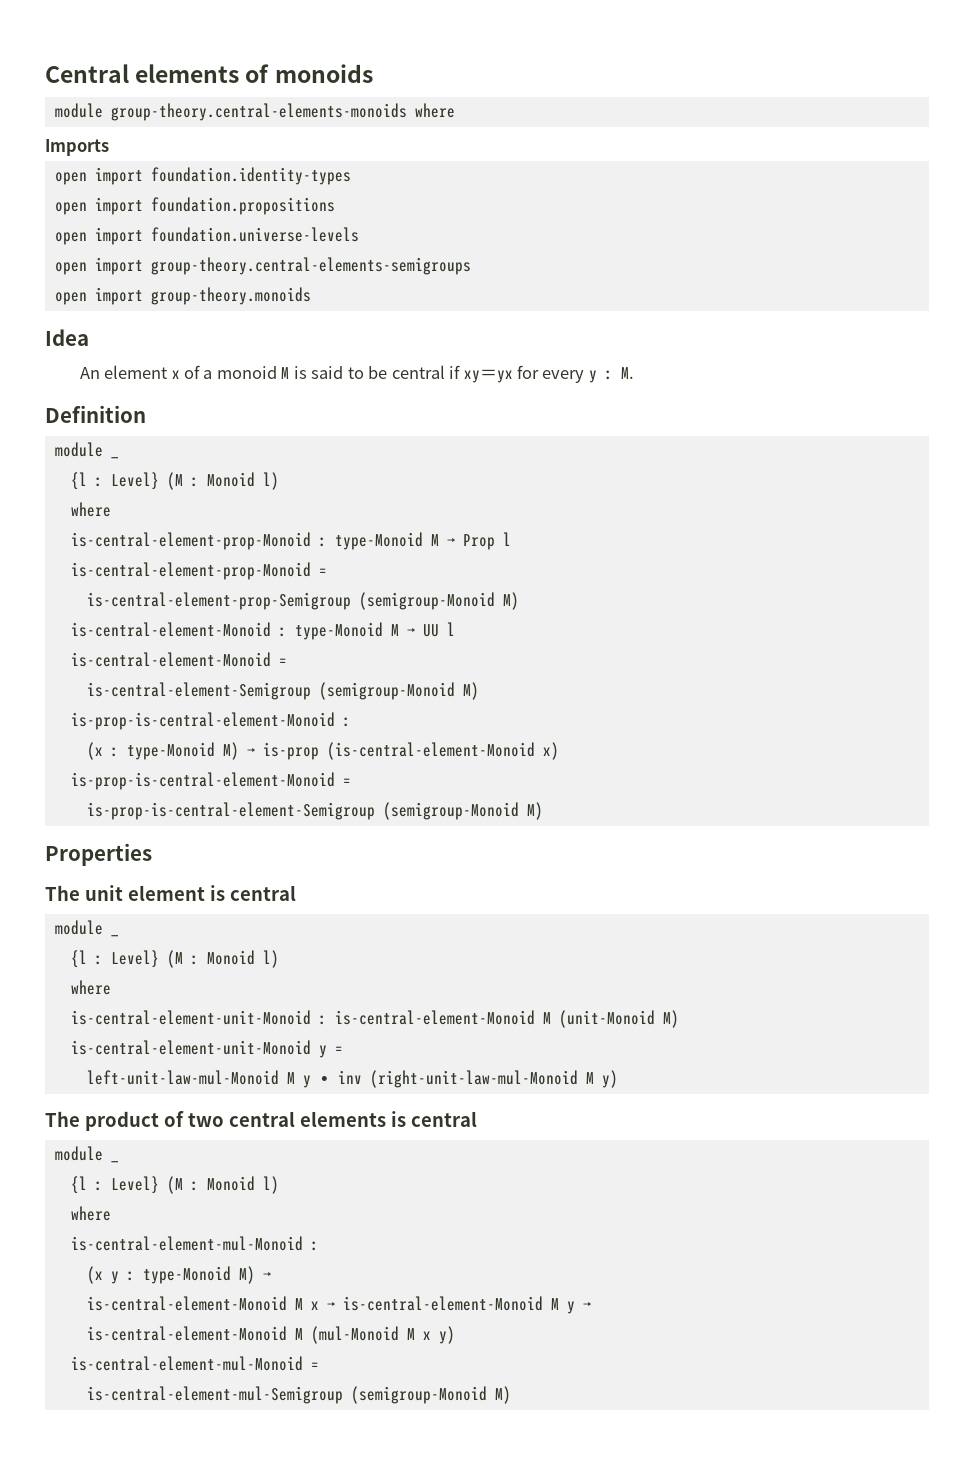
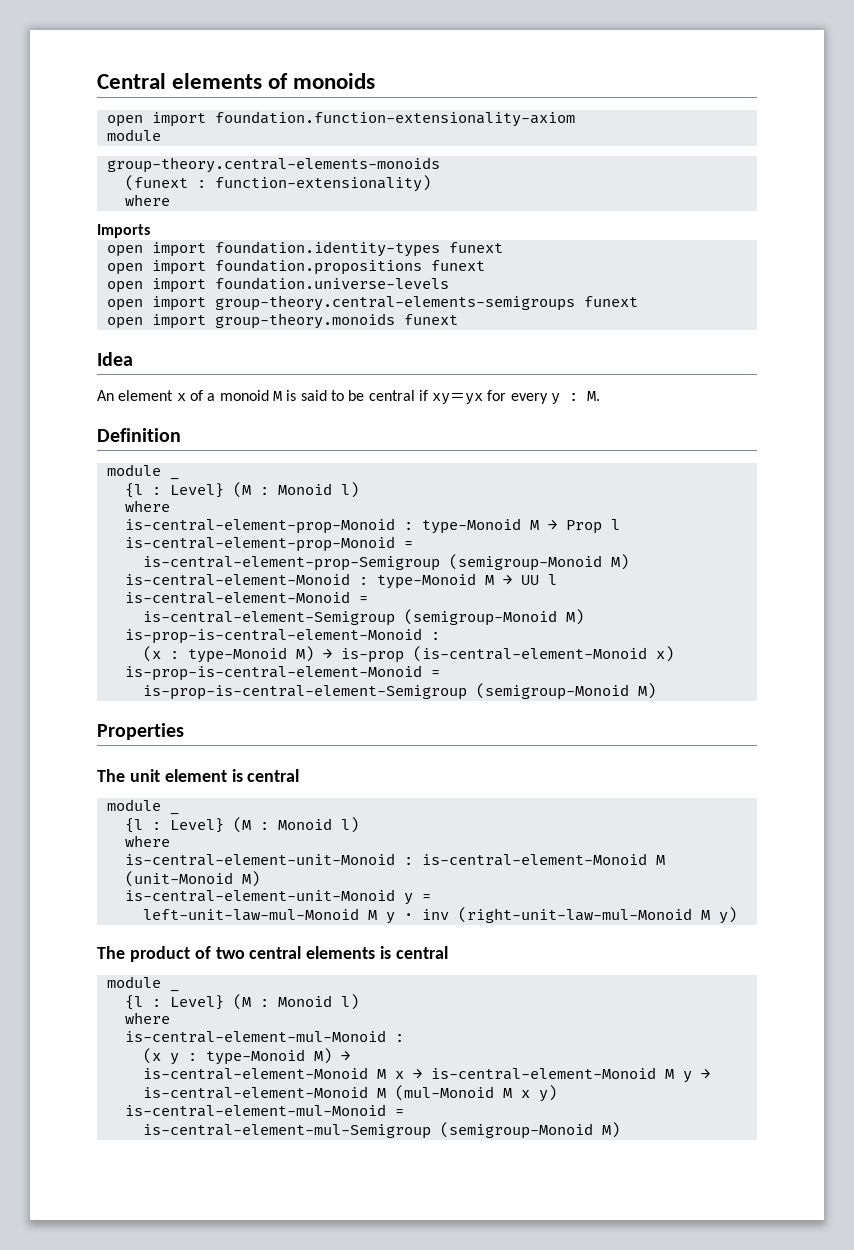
- module group-theory.central-elements-monoids where
+ open import foundation.function-extensionality-axiom
+ module
+ group-theory.central-elements-monoids
+ (funext : function-extensionality)
+ where
- open import foundation.identity-types
+ open import foundation.identity-types funext
- open import foundation.propositions
+ open import foundation.propositions funext
- open import group-theory.central-elements-semigroups
+ open import group-theory.central-elements-semigroups funext
- open import group-theory.monoids
+ open import group-theory.monoids funext

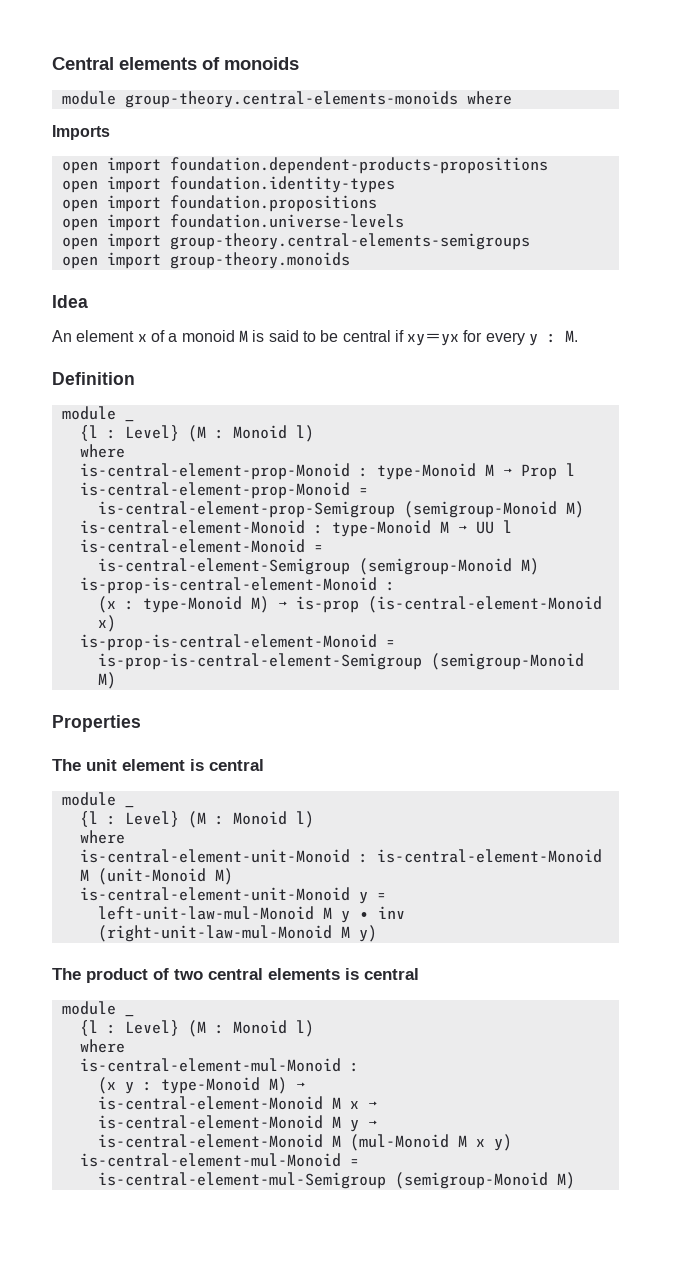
- open import foundation.function-extensionality-axiom
- module
- group-theory.central-elements-monoids
- (funext : function-extensionality)
- where
+ module group-theory.central-elements-monoids where
+ open import foundation.dependent-products-propositions
- open import foundation.identity-types funext
+ open import foundation.identity-types
- open import foundation.propositions funext
+ open import foundation.propositions
- open import group-theory.central-elements-semigroups funext
+ open import group-theory.central-elements-semigroups
- open import group-theory.monoids funext
+ open import group-theory.monoids

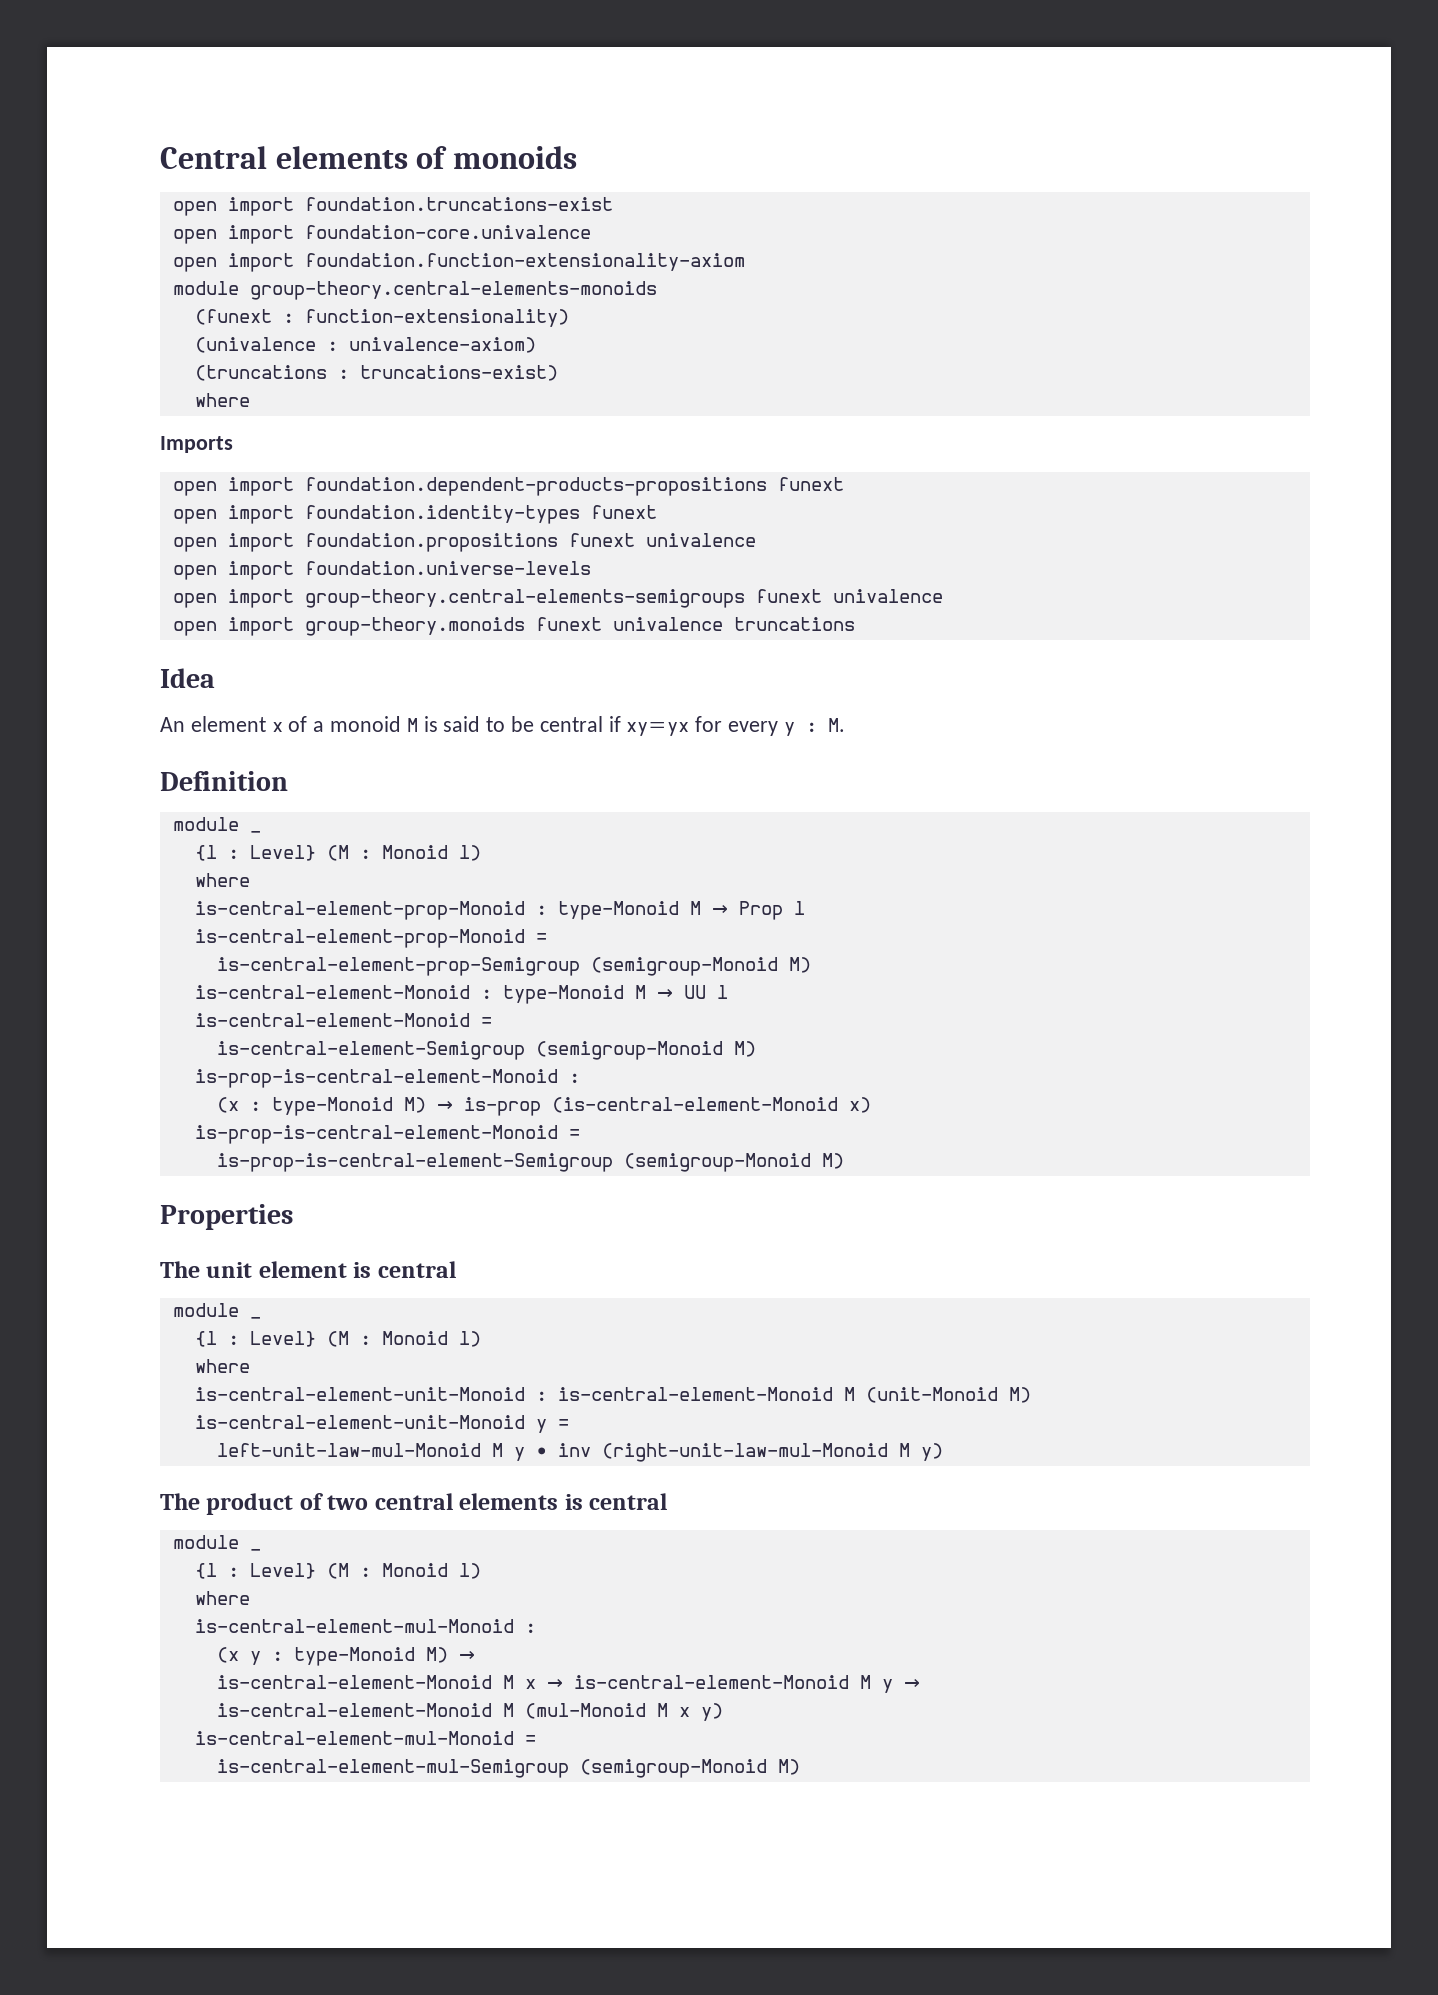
- module group-theory.central-elements-monoids where
+ open import foundation.truncations-exist
+ open import foundation-core.univalence
+ open import foundation.function-extensionality-axiom
+ module group-theory.central-elements-monoids
+ (funext : function-extensionality)
+ (univalence : univalence-axiom)
+ (truncations : truncations-exist)
+ where
- open import foundation.dependent-products-propositions
+ open import foundation.dependent-products-propositions funext
- open import foundation.identity-types
+ open import foundation.identity-types funext
- open import foundation.propositions
+ open import foundation.propositions funext univalence
- open import group-theory.central-elements-semigroups
+ open import group-theory.central-elements-semigroups funext univalence
- open import group-theory.monoids
+ open import group-theory.monoids funext univalence truncations

